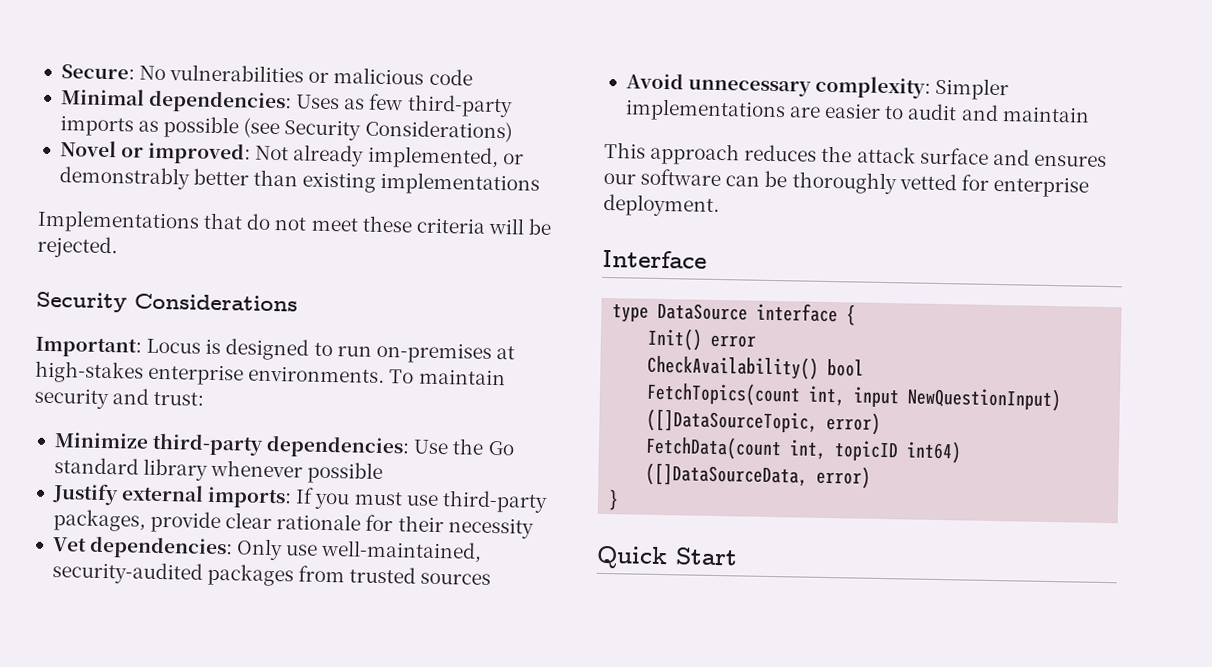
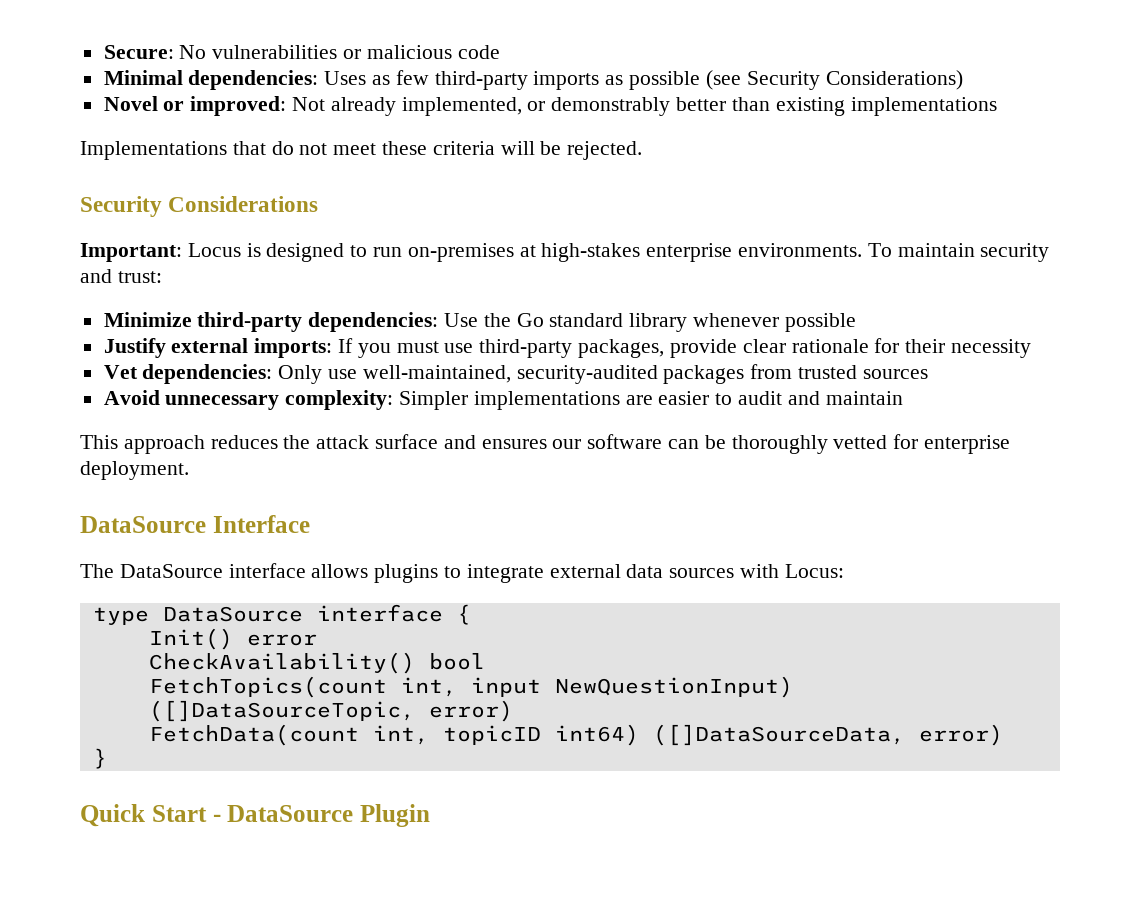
- Interface
+ DataSource Interface
+ The DataSource interface allows plugins to integrate external data sources with Locus:
- Quick Start
+ Quick Start - DataSource Plugin

